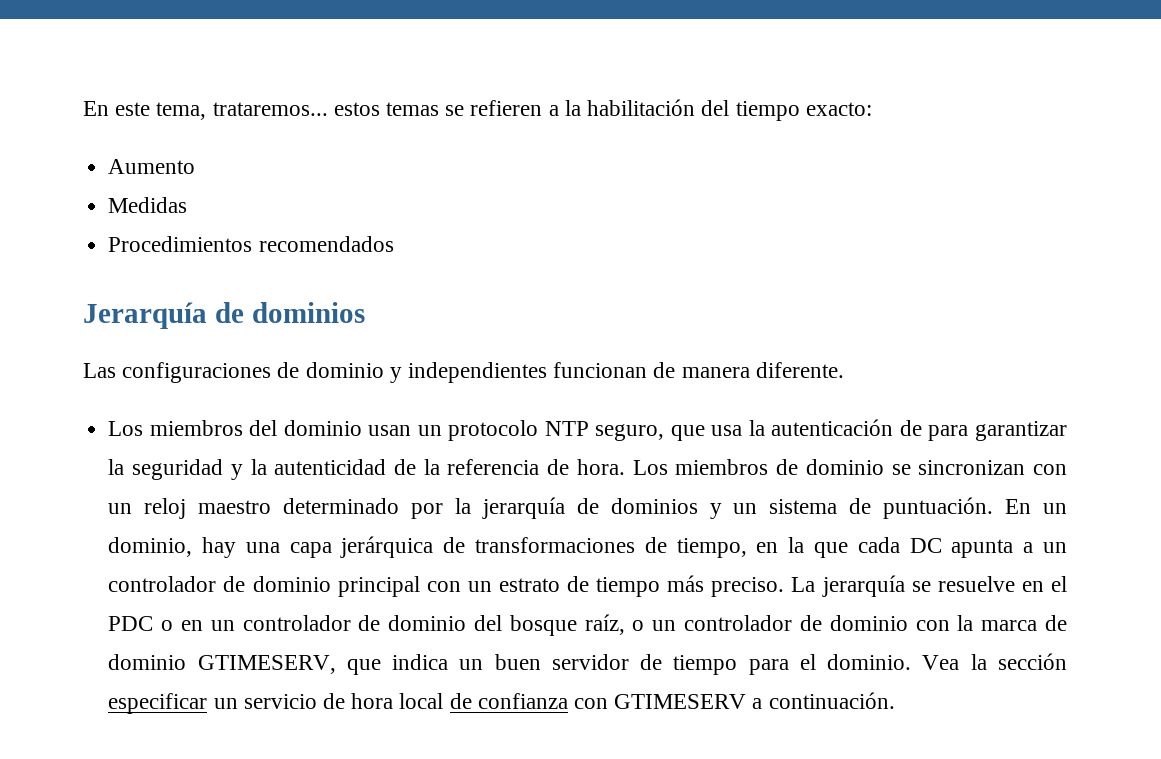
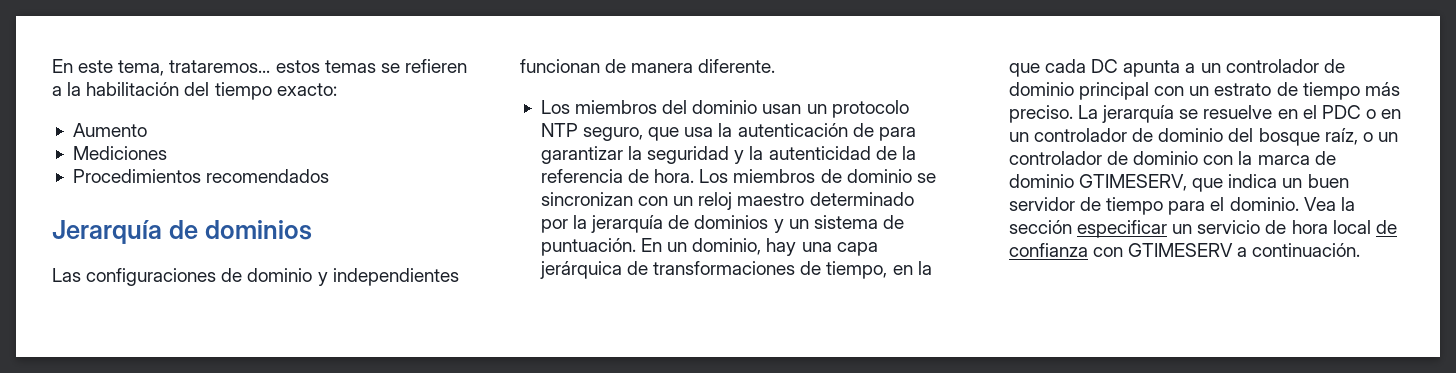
- Medidas
+ Mediciones

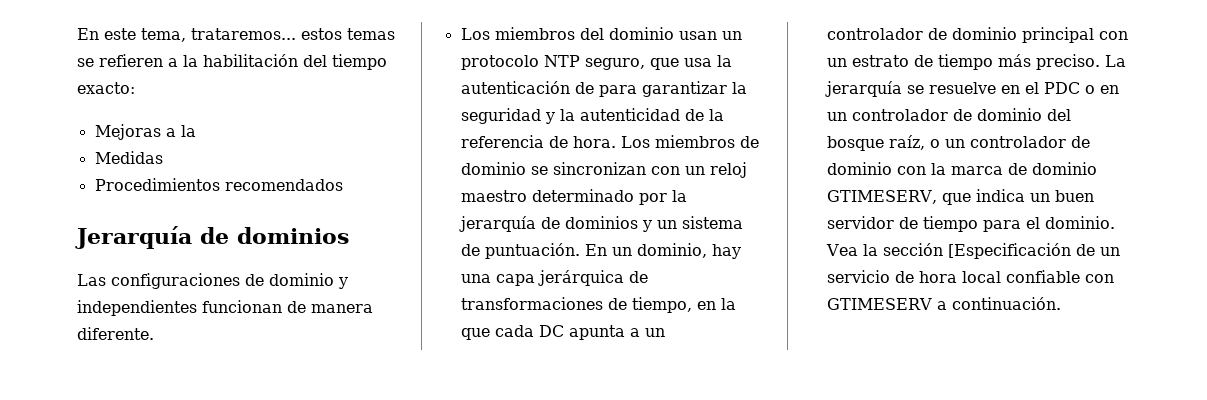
- Aumento
- Mediciones
+ Mejoras a la
+ Medidas
- Vea la sección especificar un servicio de hora local de confianza con GTIMESERV a continuación.
+ Vea la sección [Especificación de un servicio de hora local confiable con GTIMESERV a continuación.

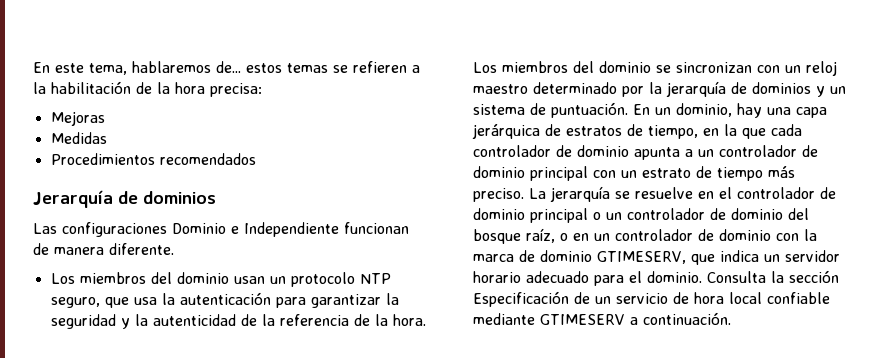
- En este tema, trataremos... estos temas se refieren a la habilitación del tiempo exacto:
+ En este tema, hablaremos de... estos temas se refieren a la habilitación de la hora precisa:
- Mejoras a la
+ Mejoras
- Las configuraciones de dominio y independientes funcionan de manera diferente.
+ Las configuraciones Dominio e Independiente funcionan de manera diferente.
- Los miembros del dominio usan un protocolo NTP seguro, que usa la autenticación de para garantizar la seguridad y la autenticidad de la referencia de hora.
+ Los miembros del dominio usan un protocolo NTP seguro, que usa la autenticación para garantizar la seguridad y la autenticidad de la referencia de la hora.
- Los miembros de dominio se sincronizan con un reloj maestro determinado por la jerarquía de dominios y un sistema de puntuación.
+ Los miembros del dominio se sincronizan con un reloj maestro determinado por la jerarquía de dominios y un sistema de puntuación.
- En un dominio, hay una capa jerárquica de transformaciones de tiempo, en la que cada DC apunta a un controlador de dominio principal con un estrato de tiempo más preciso.
+ En un dominio, hay una capa jerárquica de estratos de tiempo, en la que cada controlador de dominio apunta a un controlador de dominio principal con un estrato de tiempo más preciso.
- La jerarquía se resuelve en el PDC o en un controlador de dominio del bosque raíz, o un controlador de dominio con la marca de dominio GTIMESERV, que indica un buen servidor de tiempo para el dominio.
+ La jerarquía se resuelve en el controlador de dominio principal o un controlador de dominio del bosque raíz, o en un controlador de dominio con la marca de dominio GTIMESERV, que indica un servidor horario adecuado para el dominio.
- Vea la sección [Especificación de un servicio de hora local confiable con GTIMESERV a continuación.
+ Consulta la sección Especificación de un servicio de hora local confiable mediante GTIMESERV a continuación.

